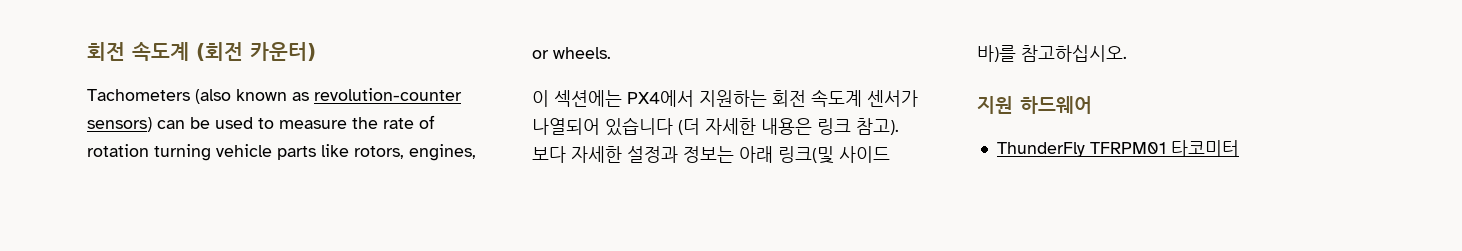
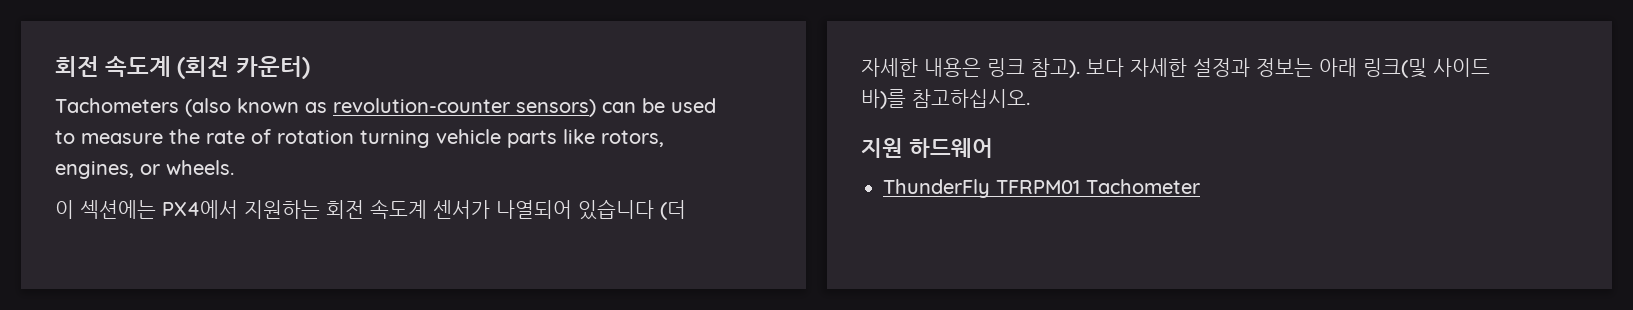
- ThunderFly TFRPM01 타코미터
+ ThunderFly TFRPM01 Tachometer

